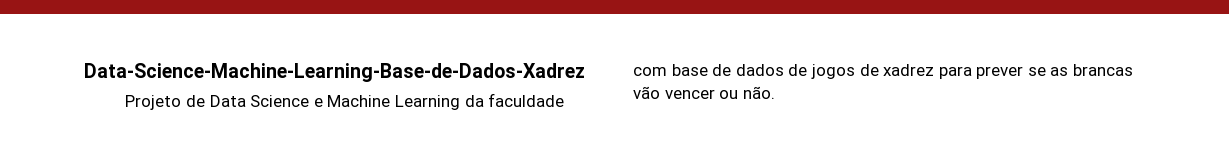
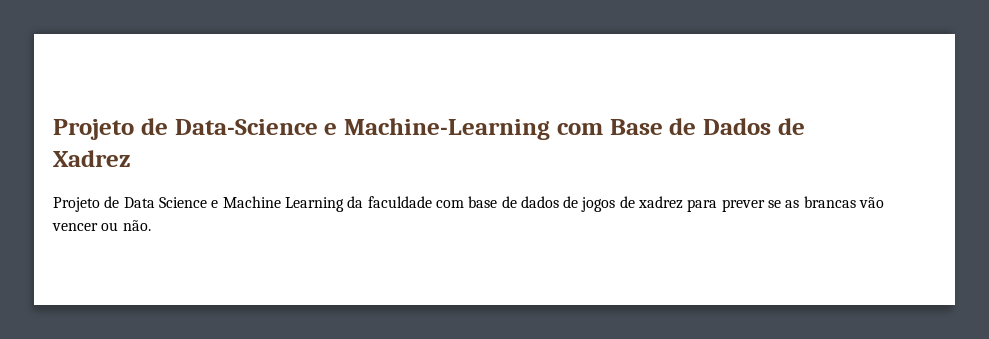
- Data-Science-Machine-Learning-Base-de-Dados-Xadrez
+ Projeto de Data-Science e Machine-Learning com Base de Dados de Xadrez

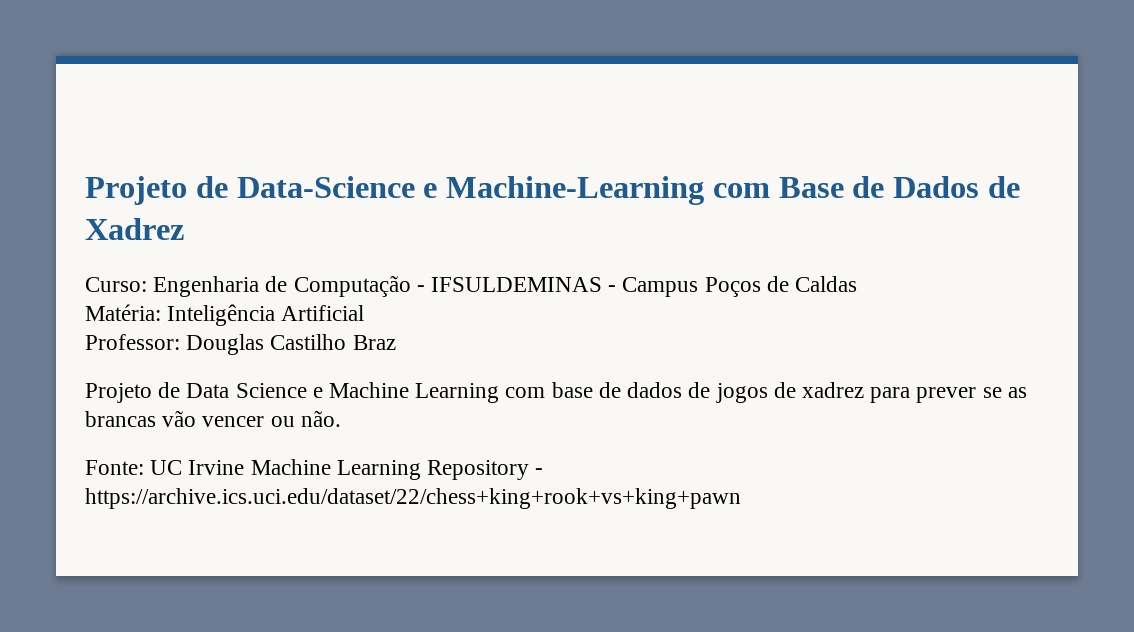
+ Curso: Engenharia de Computação - IFSULDEMINAS - Campus Poços de Caldas
+ Matéria: Inteligência Artificial
+ Professor: Douglas Castilho Braz
- Projeto de Data Science e Machine Learning da faculdade com base de dados de jogos de xadrez para prever se as brancas vão vencer ou não.
+ Projeto de Data Science e Machine Learning com base de dados de jogos de xadrez para prever se as brancas vão vencer ou não.
+ Fonte: UC Irvine Machine Learning Repository - https://archive.ics.uci.edu/dataset/22/chess+king+rook+vs+king+pawn

